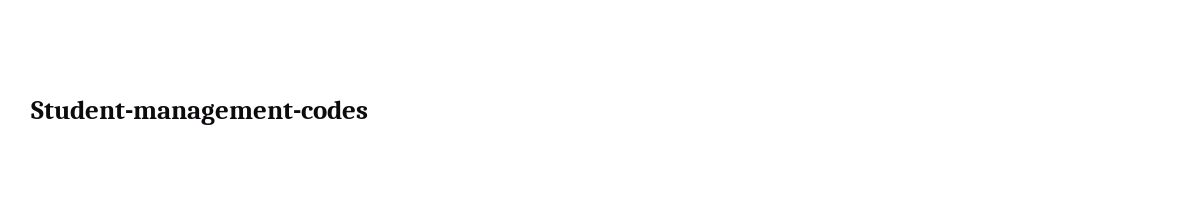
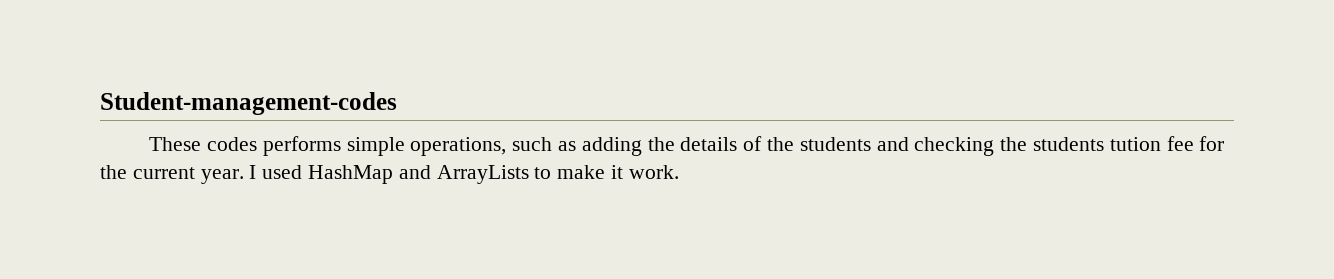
+ These codes performs simple operations, such as adding the details of the students and checking the students tution fee for the current year. I used HashMap and ArrayLists to make it work.

